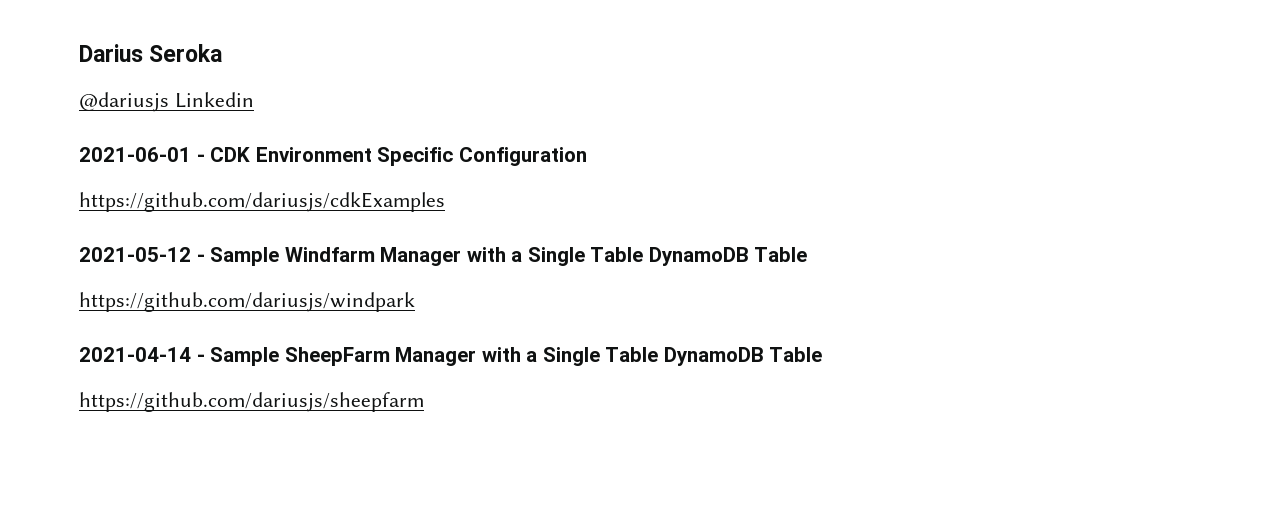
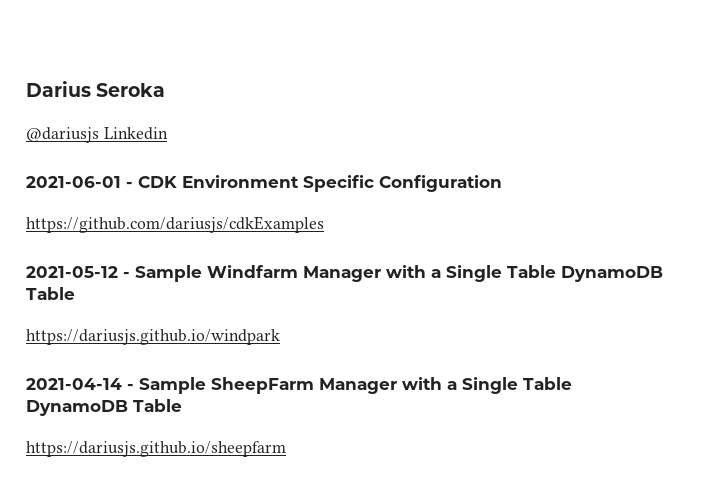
- https://github.com/dariusjs/windpark
+ https://dariusjs.github.io/windpark
- https://github.com/dariusjs/sheepfarm
+ https://dariusjs.github.io/sheepfarm

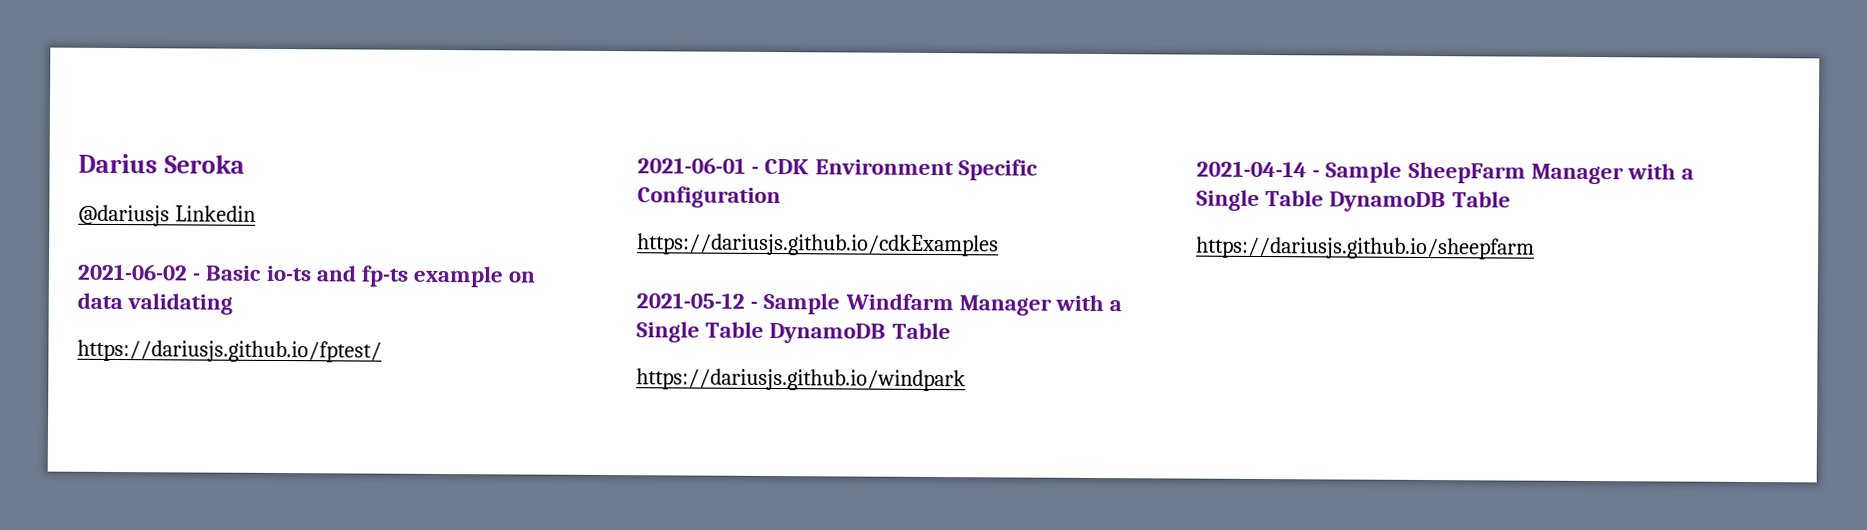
+ 2021-06-02 - Basic io-ts and fp-ts example on data validating
+ https://dariusjs.github.io/fptest/
- https://github.com/dariusjs/cdkExamples
+ https://dariusjs.github.io/cdkExamples

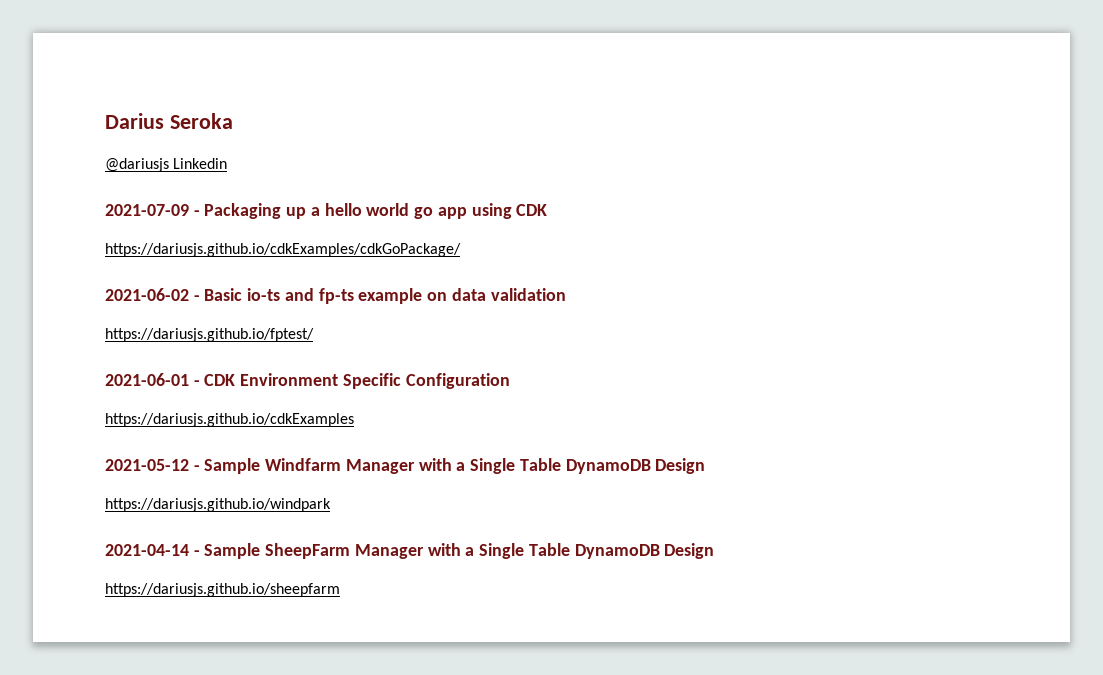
+ 2021-07-09 - Packaging up a hello world go app using CDK
+ https://dariusjs.github.io/cdkExamples/cdkGoPackage/
- 2021-06-02 - Basic io-ts and fp-ts example on data validating
+ 2021-06-02 - Basic io-ts and fp-ts example on data validation
- 2021-05-12 - Sample Windfarm Manager with a Single Table DynamoDB Table
+ 2021-05-12 - Sample Windfarm Manager with a Single Table DynamoDB Design
- 2021-04-14 - Sample SheepFarm Manager with a Single Table DynamoDB Table
+ 2021-04-14 - Sample SheepFarm Manager with a Single Table DynamoDB Design

